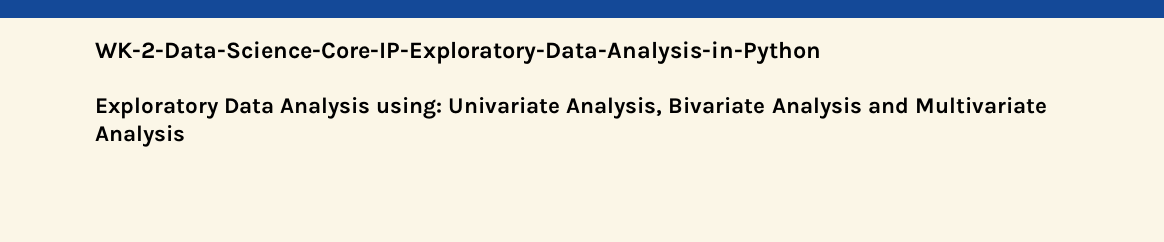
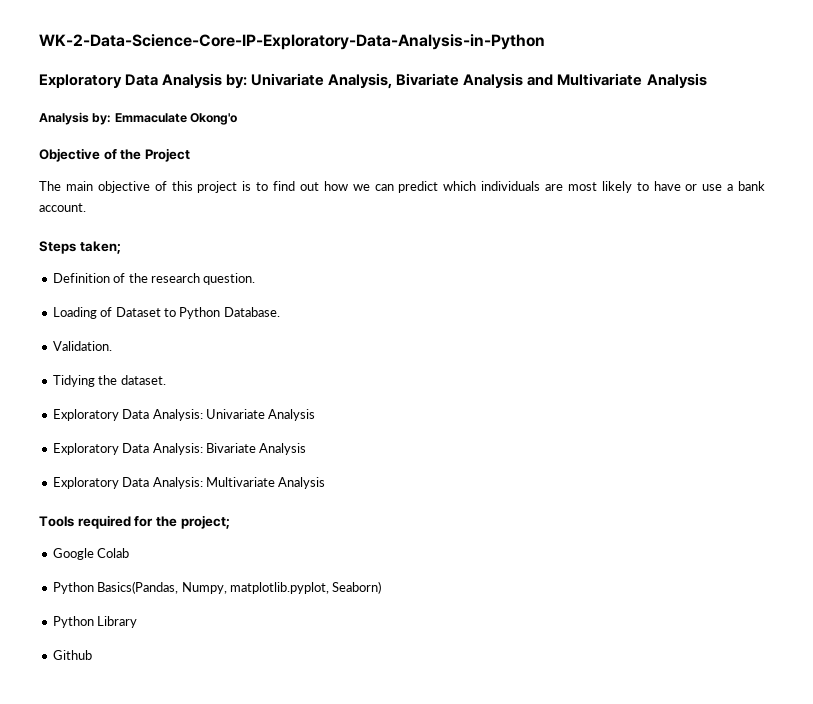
- Exploratory Data Analysis using: Univariate Analysis, Bivariate Analysis and Multivariate Analysis
+ Exploratory Data Analysis by: Univariate Analysis, Bivariate Analysis and Multivariate Analysis
+ Analysis by: Emmaculate Okong'o
+ Objective of the Project
+ The main objective of this project is to find out how we can predict which individuals are most likely to have or use a bank account.
+ Steps taken;
+ Definition of the research question.
+ Loading of Dataset to Python Database.
+ Validation.
+ Tidying the dataset.
+ Exploratory Data Analysis: Univariate Analysis
+ Exploratory Data Analysis: Bivariate Analysis
+ Exploratory Data Analysis: Multivariate Analysis
+ Tools required for the project;
+ Google Colab
+ Python Basics(Pandas, Numpy, matplotlib.pyplot, Seaborn)
+ Python Library
+ Github

